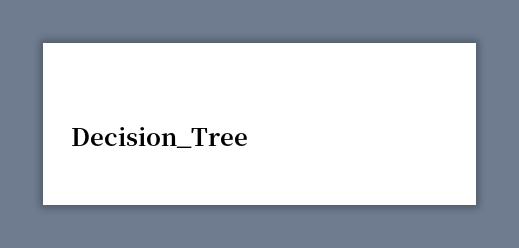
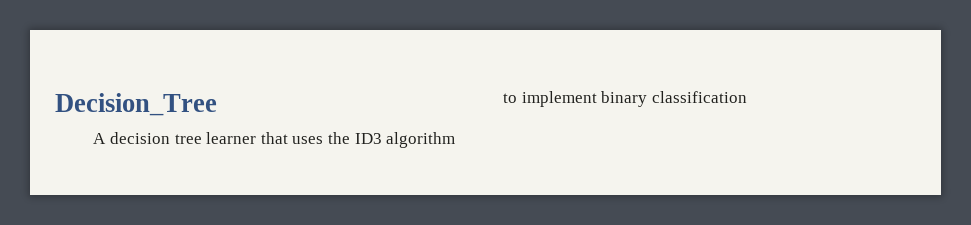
+ A decision tree learner that uses the ID3 algorithm to implement binary classification

